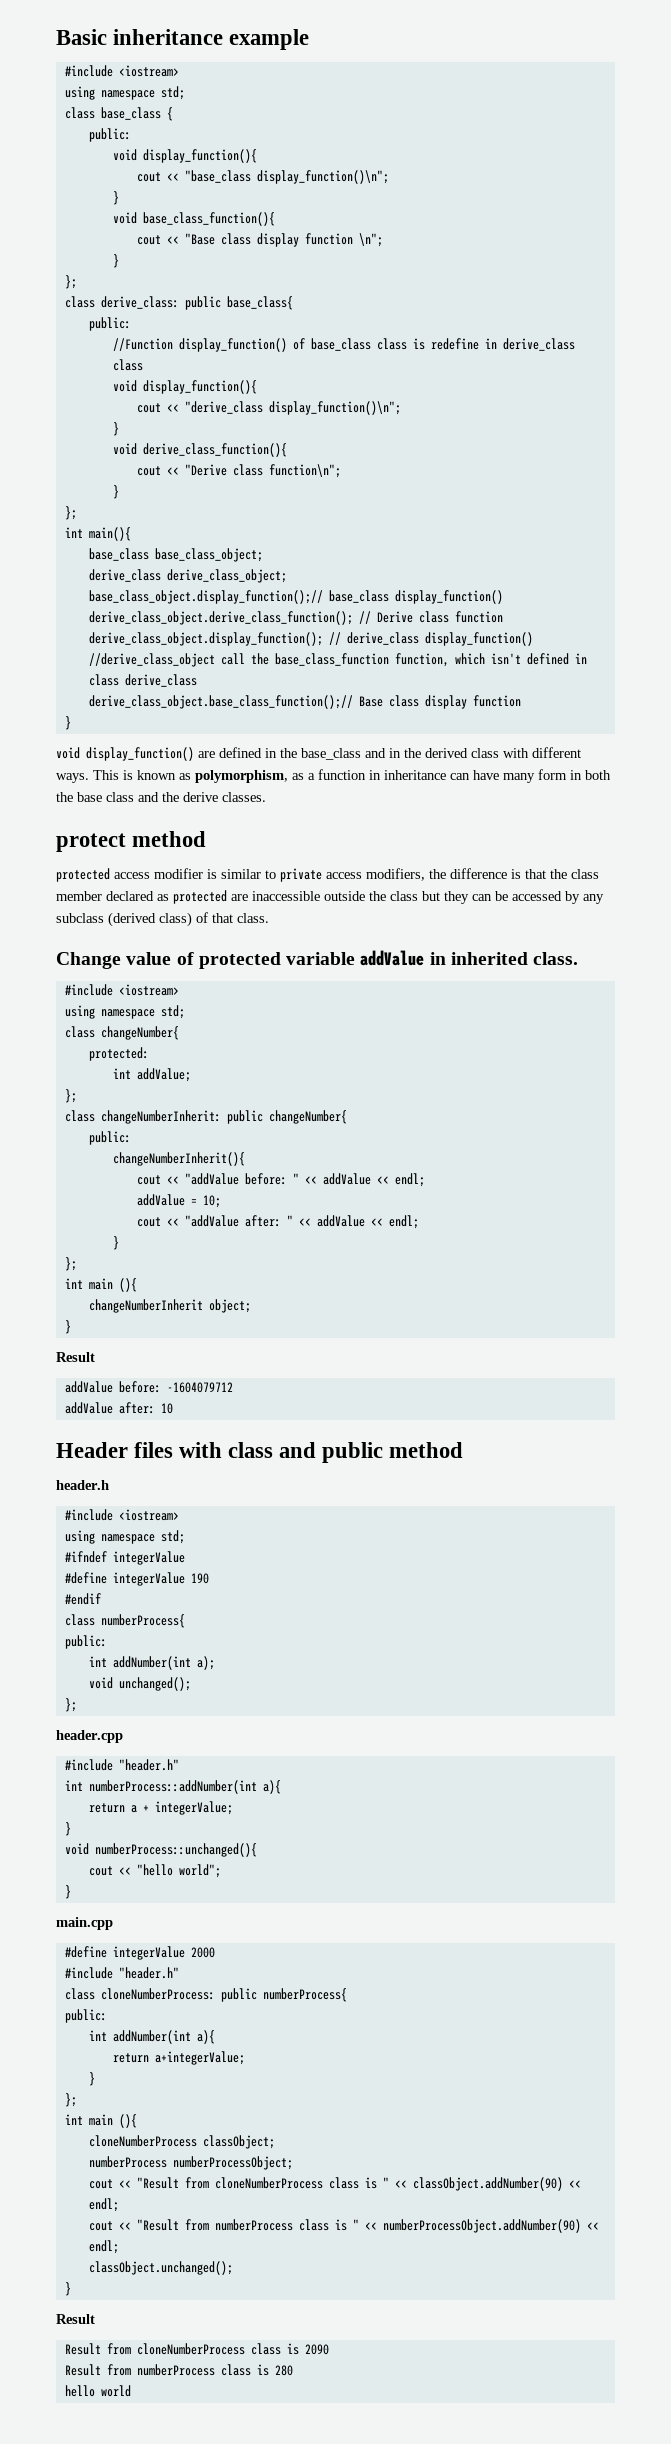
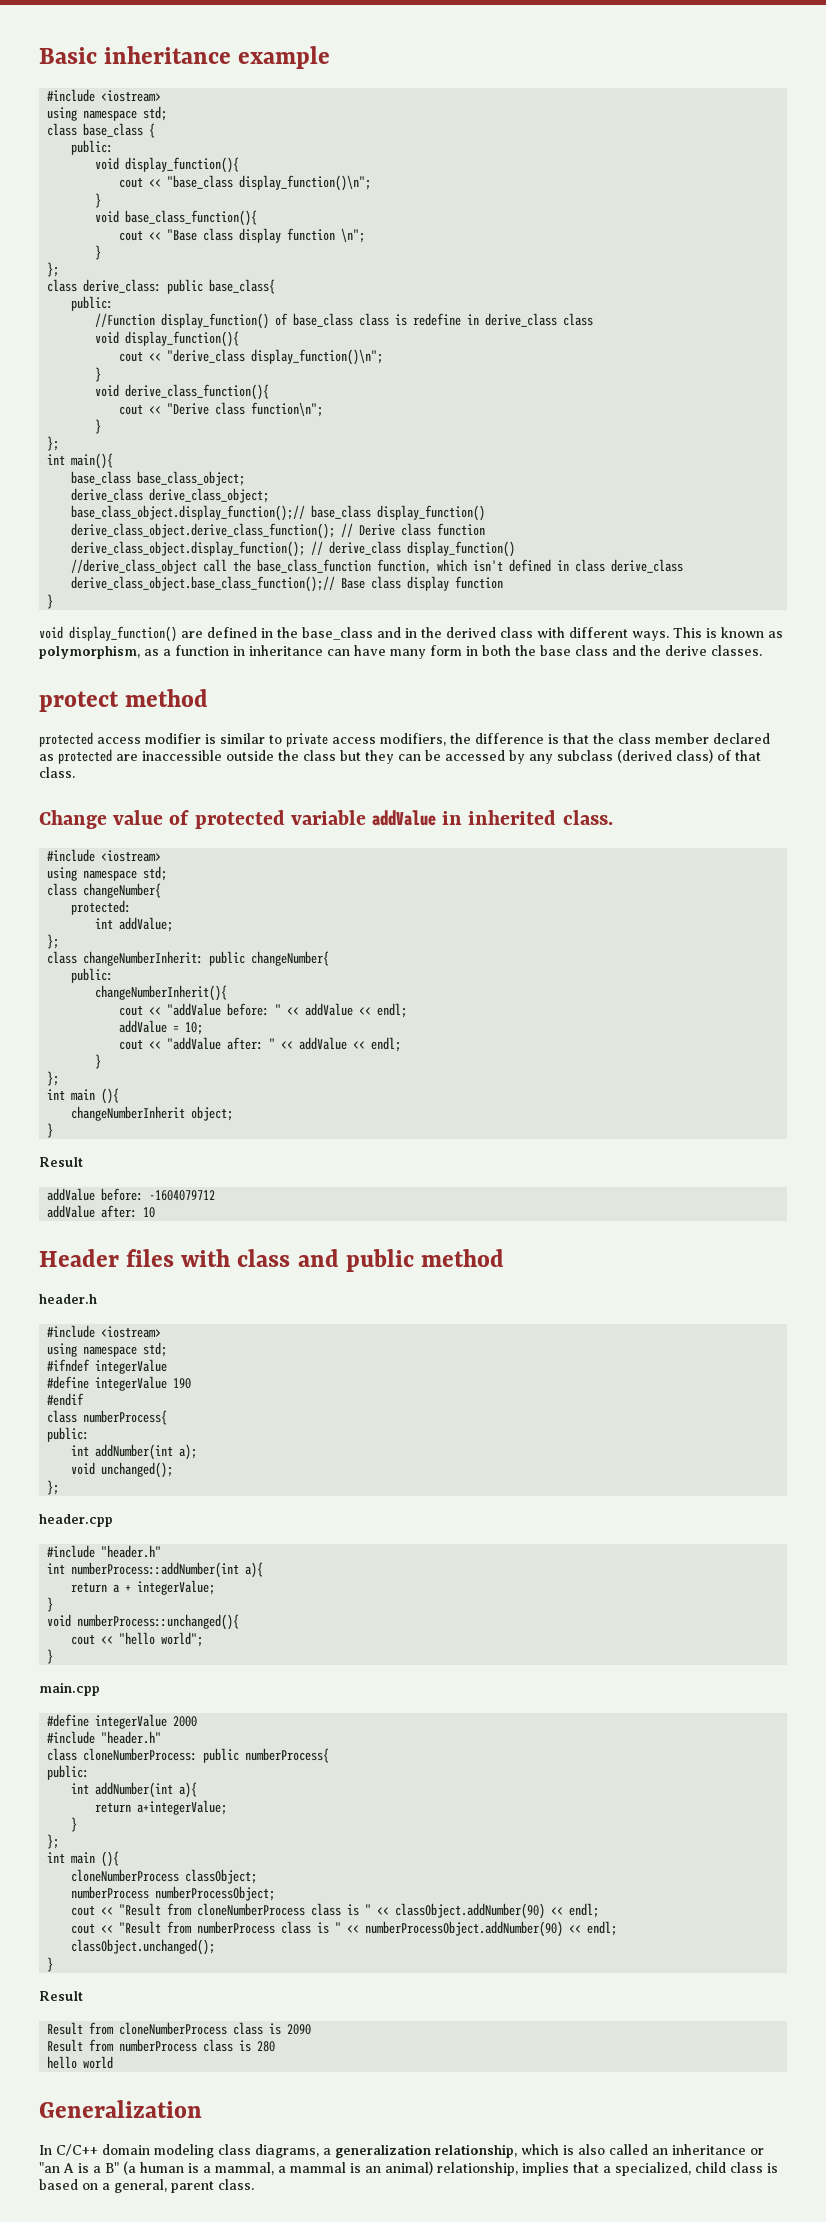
+ Generalization
+ In C/C++ domain modeling class diagrams, a generalization relationship, which is also called an inheritance or "an A is a B" (a human is a mammal, a mammal is an animal) relationship, implies that a specialized, child class is based on a general, parent class.

